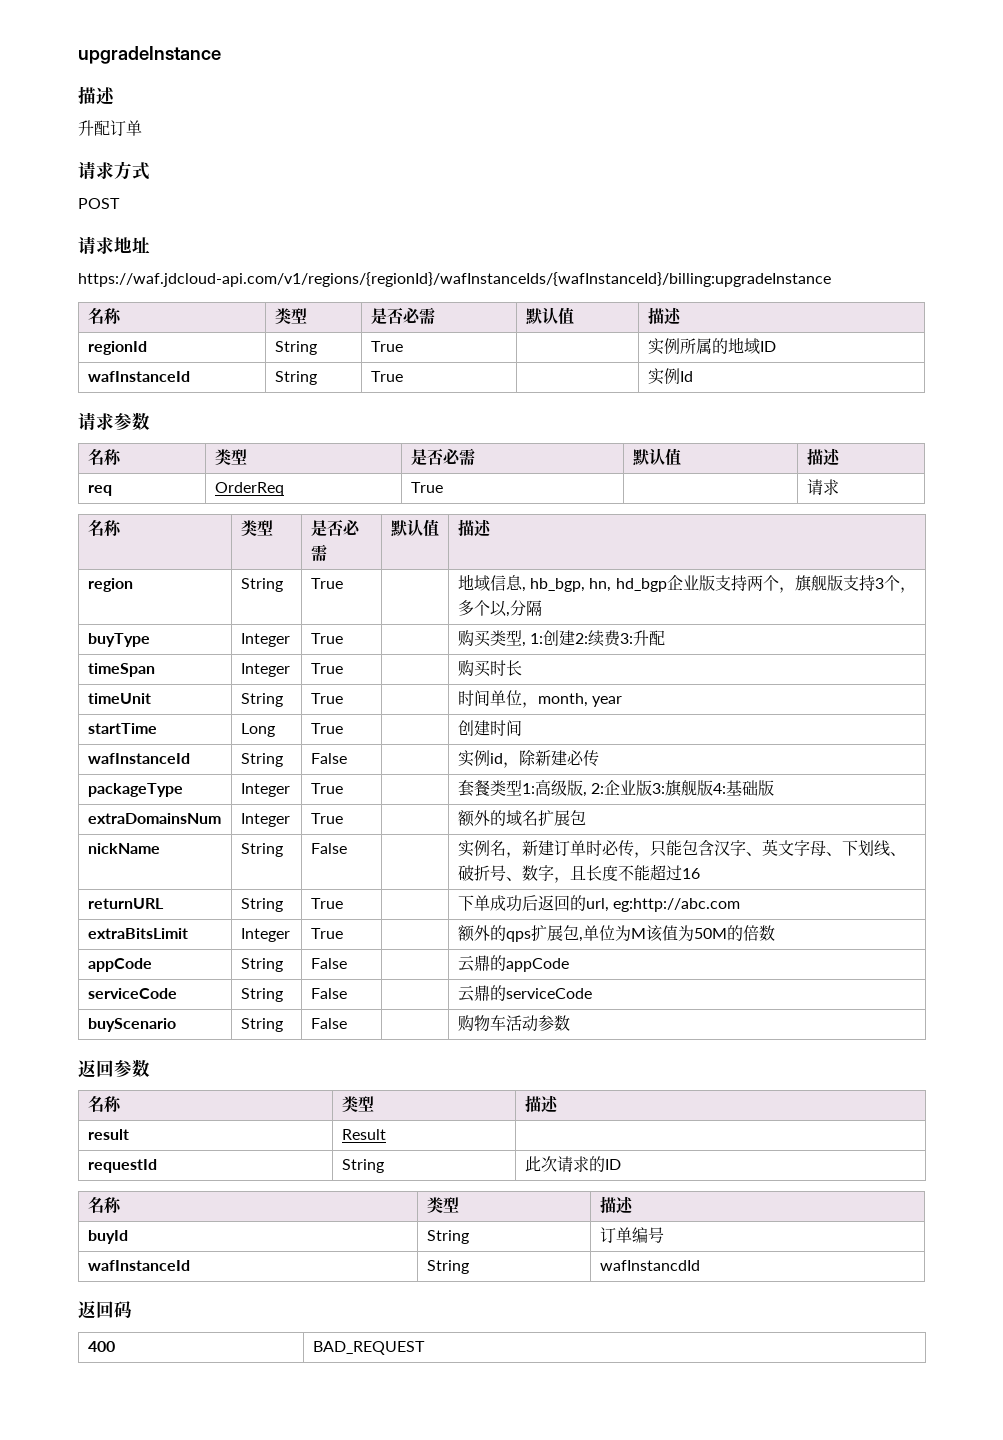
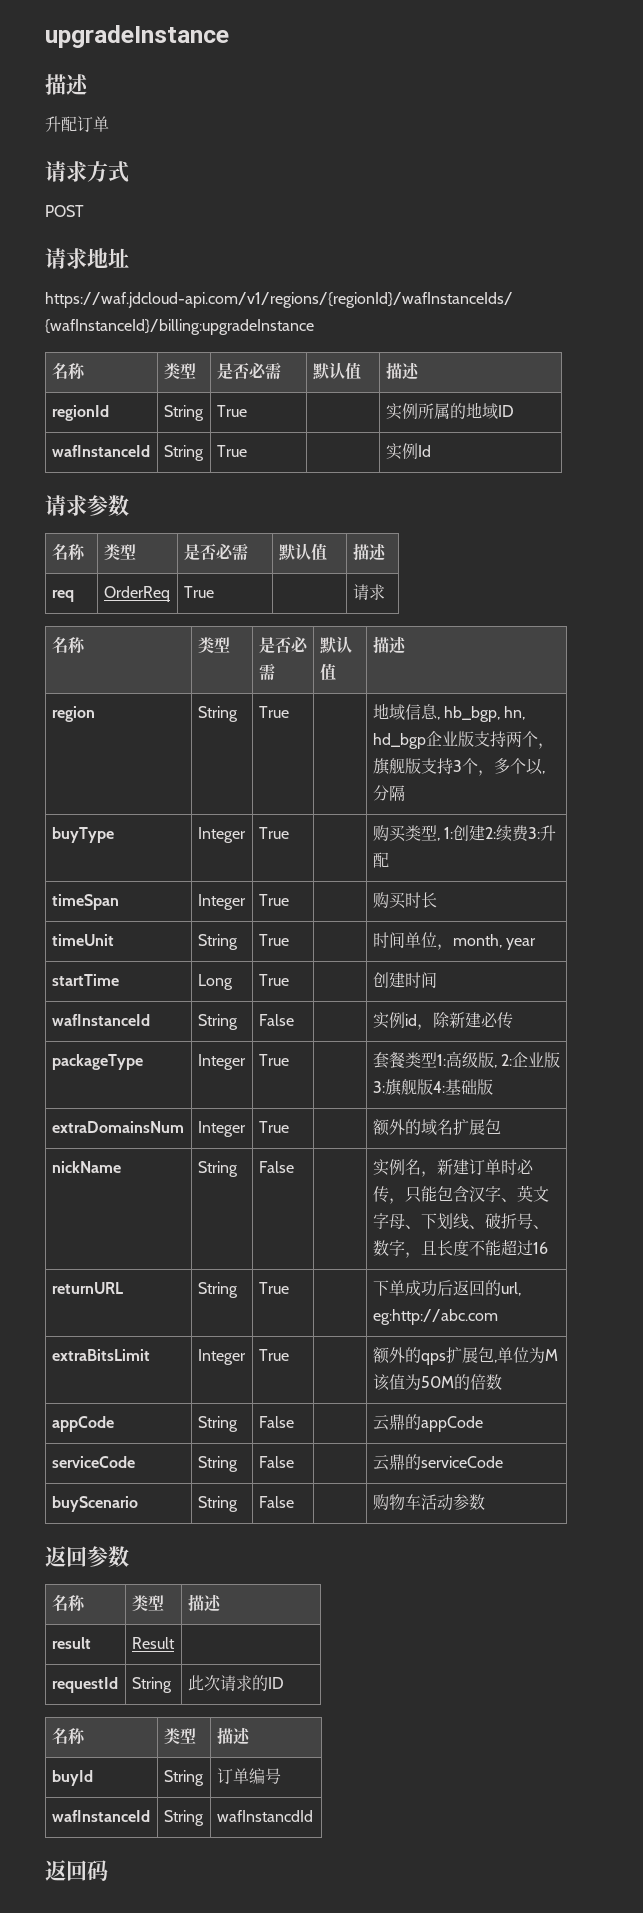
- 400 | BAD_REQUEST

